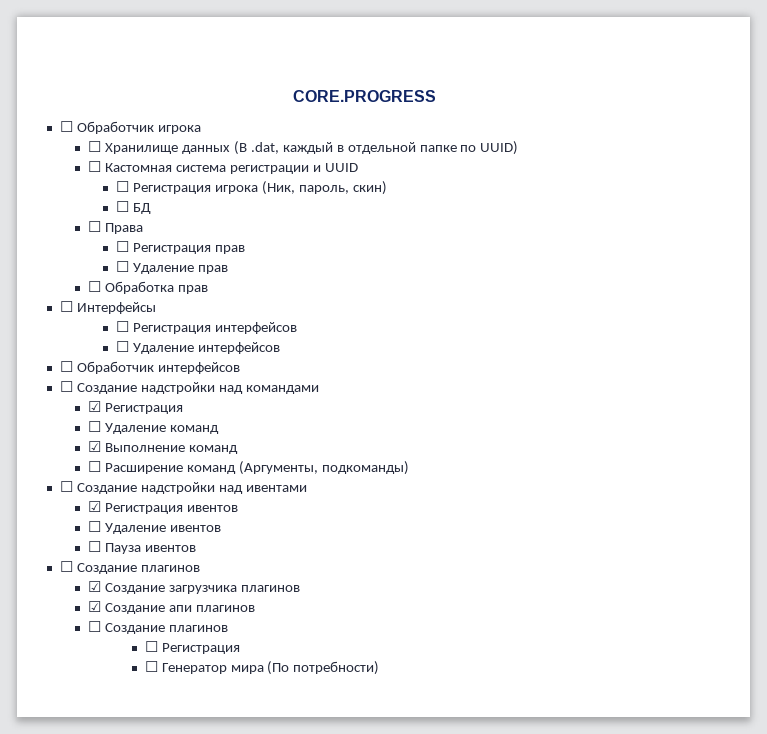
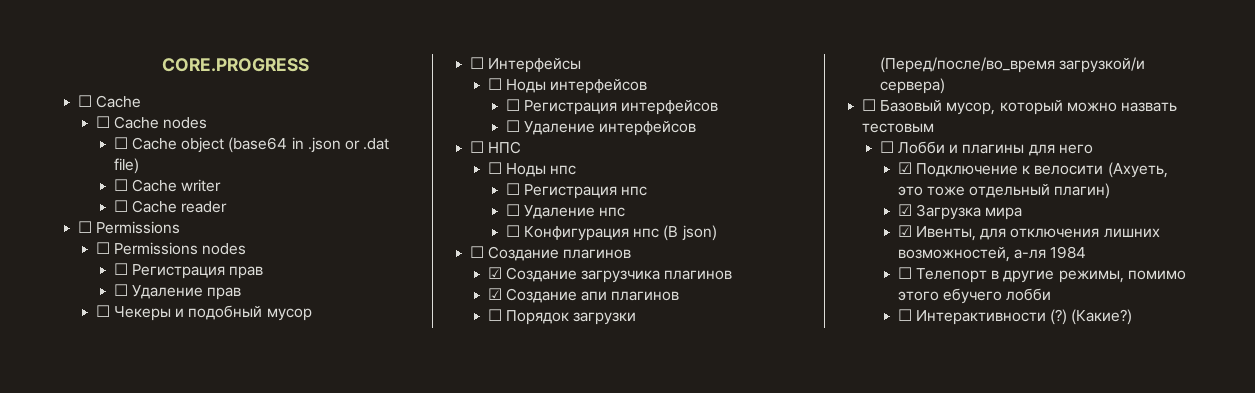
  CORE.PROGRESS
- ☐ Обработчик игрока
- ☐ Хранилище данных (В .dat, каждый в отдельной папке по UUID)
- ☐ Кастомная система регистрации и UUID
- ☐ Регистрация игрока (Ник, пароль, скин)
- ☐ БД
- ☐ Права
+ ☐ Cache
+ ☐ Cache nodes
+ ☐ Cache object (base64 in .json or .dat file)
+ ☐ Cache writer
+ ☐ Cache reader
+ ☐ Permissions
+ ☐ Permissions nodes
- ☐ Обработка прав
+ ☐ Чекеры и подобный мусор
+ ☐ Ноды интерфейсов
- ☐ Обработчик интерфейсов
- ☐ Создание надстройки над командами
- ☑ Регистрация
- ☐ Удаление команд
- ☑ Выполнение команд
- ☐ Расширение команд (Аргументы, подкоманды)
- ☐ Создание надстройки над ивентами
- ☑ Регистрация ивентов
- ☐ Удаление ивентов
- ☐ Пауза ивентов
+ ☐ НПС
+ ☐ Ноды нпс
+ ☐ Регистрация нпс
+ ☐ Удаление нпс
+ ☐ Конфигурация нпс (В json)
  ☑ Создание апи плагинов
- ☐ Создание плагинов
- ☐ Регистрация
- ☐ Генератор мира (По потребности)
+ ☐ Порядок загрузки (Перед/после/во_время загрузкой/и сервера)
+ ☐ Базовый мусор, который можно назвать тестовым
+ ☐ Лобби и плагины для него
+ ☑ Подключение к велосити (Ахуеть, это тоже отдельный плагин)
+ ☑ Загрузка мира
+ ☑ Ивенты, для отключения лишних возможностей, а-ля 1984
+ ☐ Телепорт в другие режимы, помимо этого ебучего лобби
+ ☐ Интерактивности (?) (Какие?)

